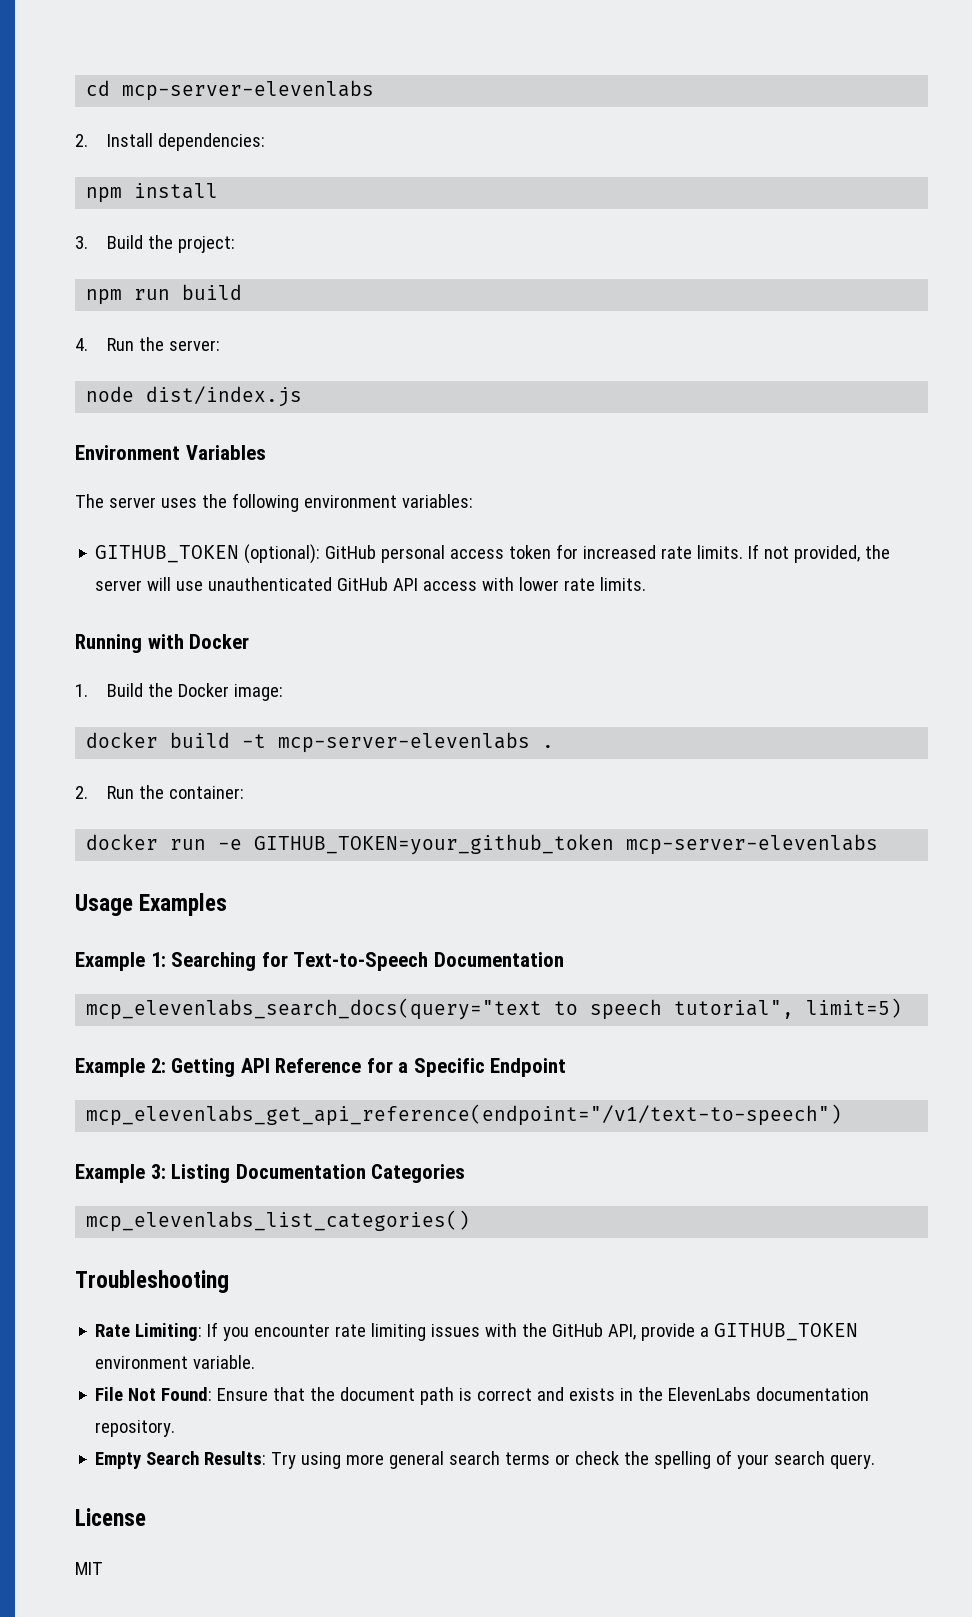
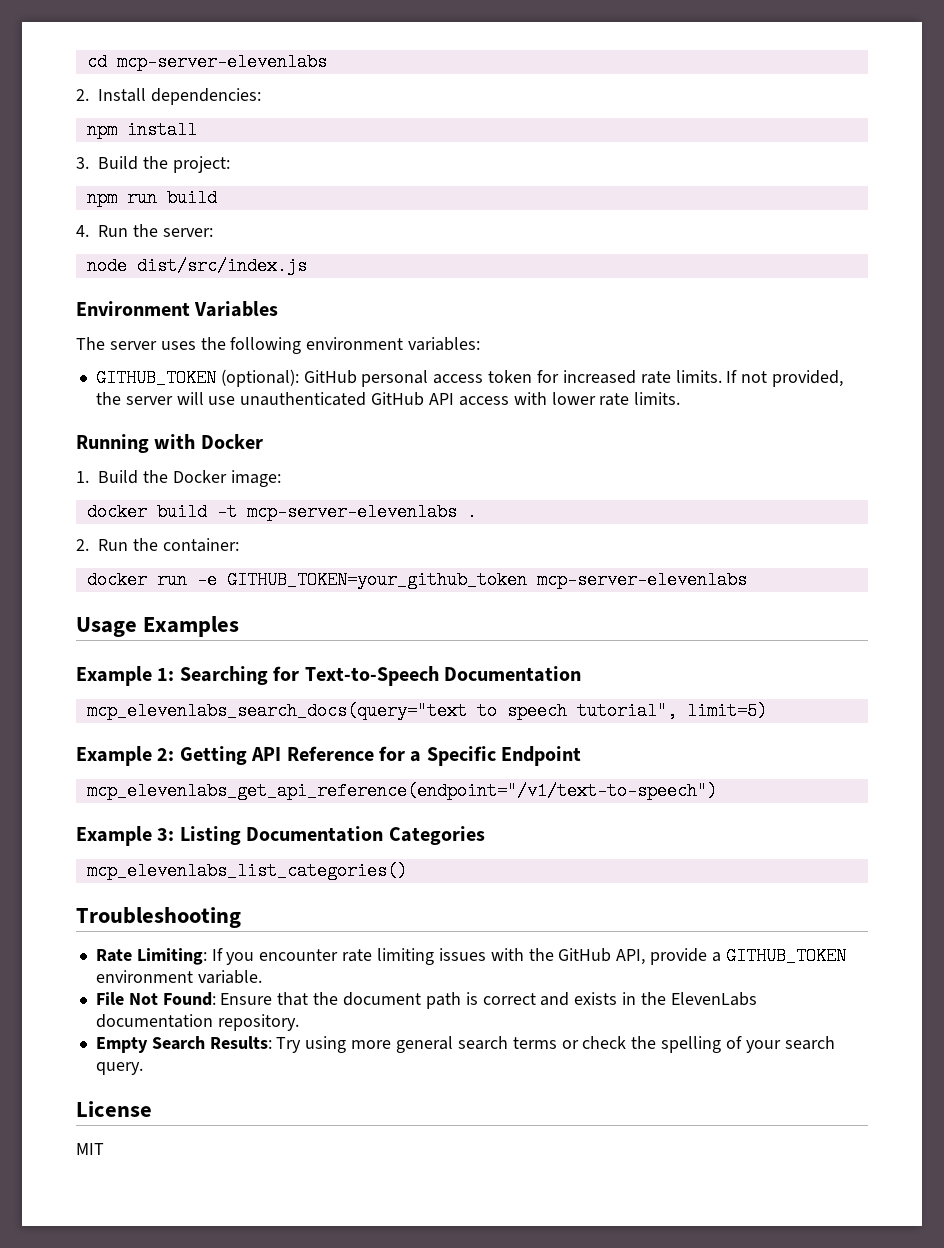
- node dist/index.js
+ node dist/src/index.js

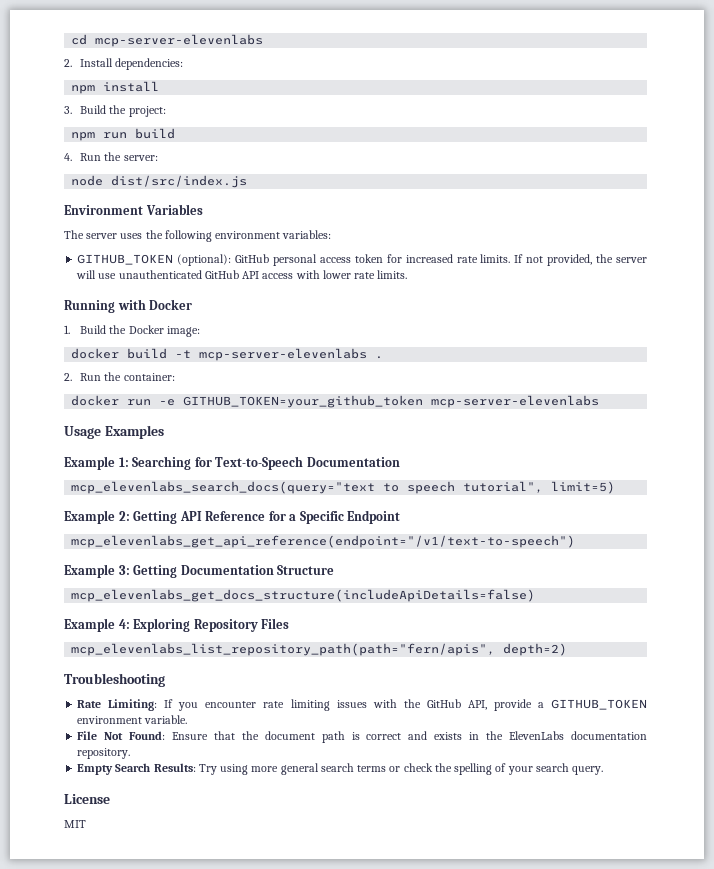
- Example 3: Listing Documentation Categories
- mcp_elevenlabs_list_categories()
+ Example 3: Getting Documentation Structure
+ mcp_elevenlabs_get_docs_structure(includeApiDetails=false)
+ Example 4: Exploring Repository Files
+ mcp_elevenlabs_list_repository_path(path="fern/apis", depth=2)

